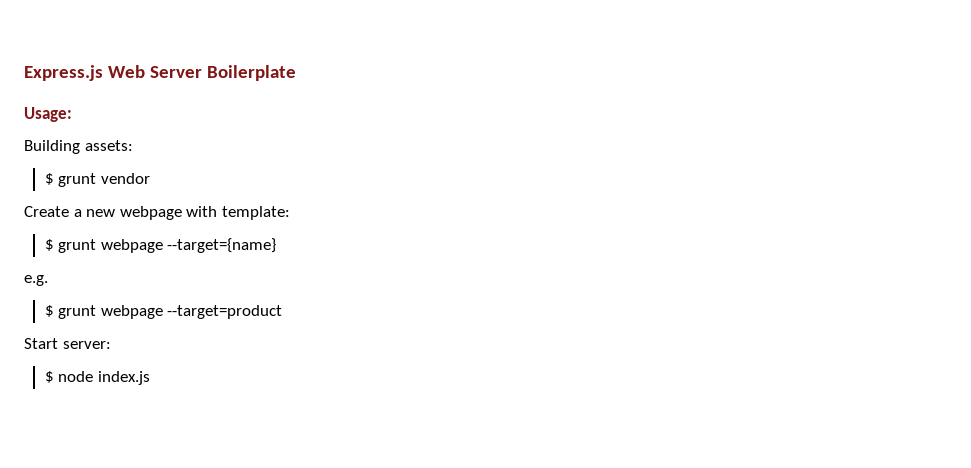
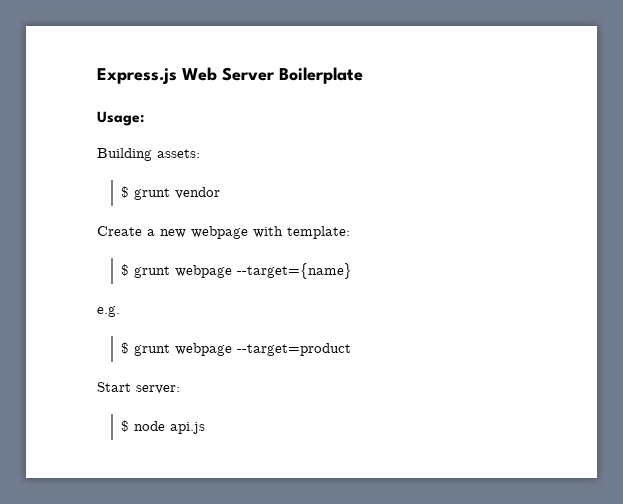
- $ node index.js
+ $ node api.js

